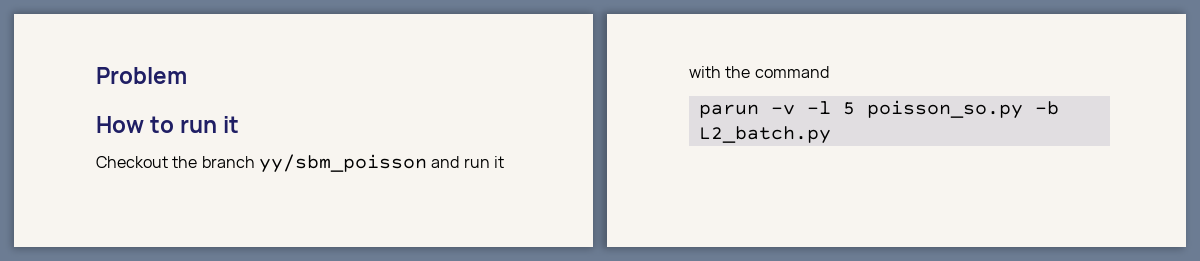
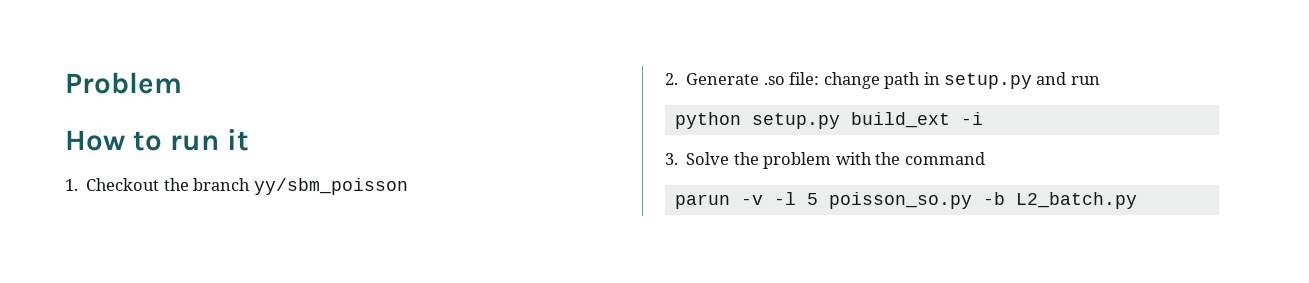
- Checkout the branch yy/sbm_poisson and run it with the command
+ 1. Checkout the branch yy/sbm_poisson
+ 2. Generate .so file: change path in setup.py and run
+ python setup.py build_ext -i
+ 3. Solve the problem with the command

